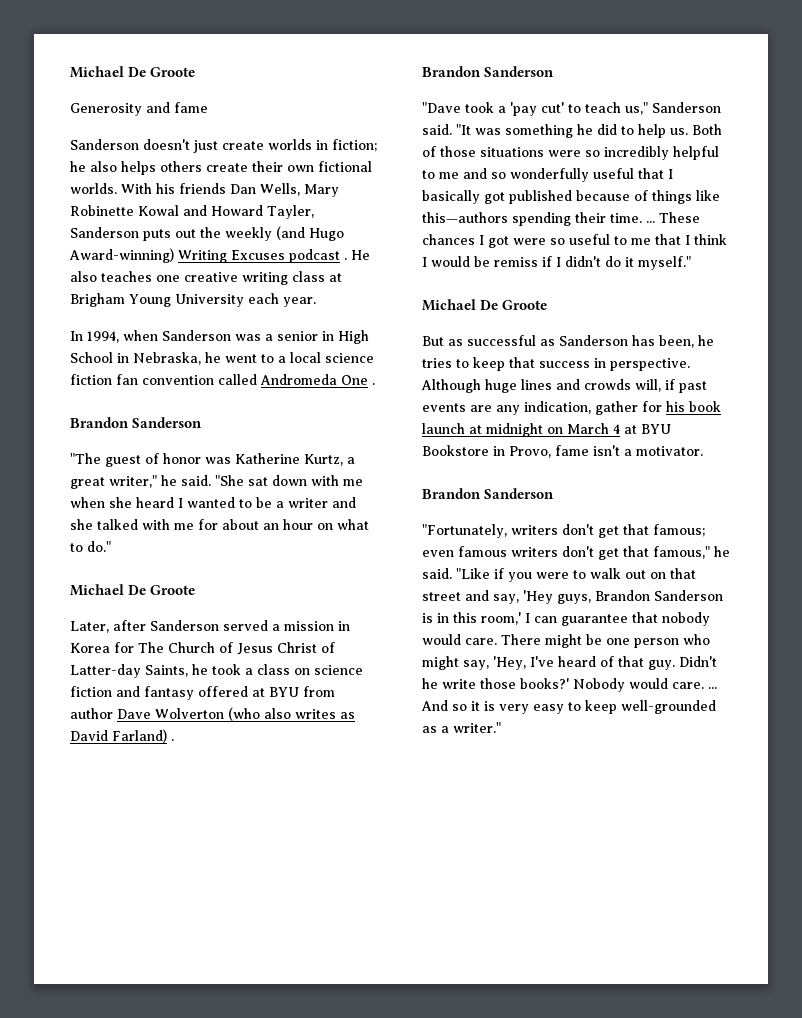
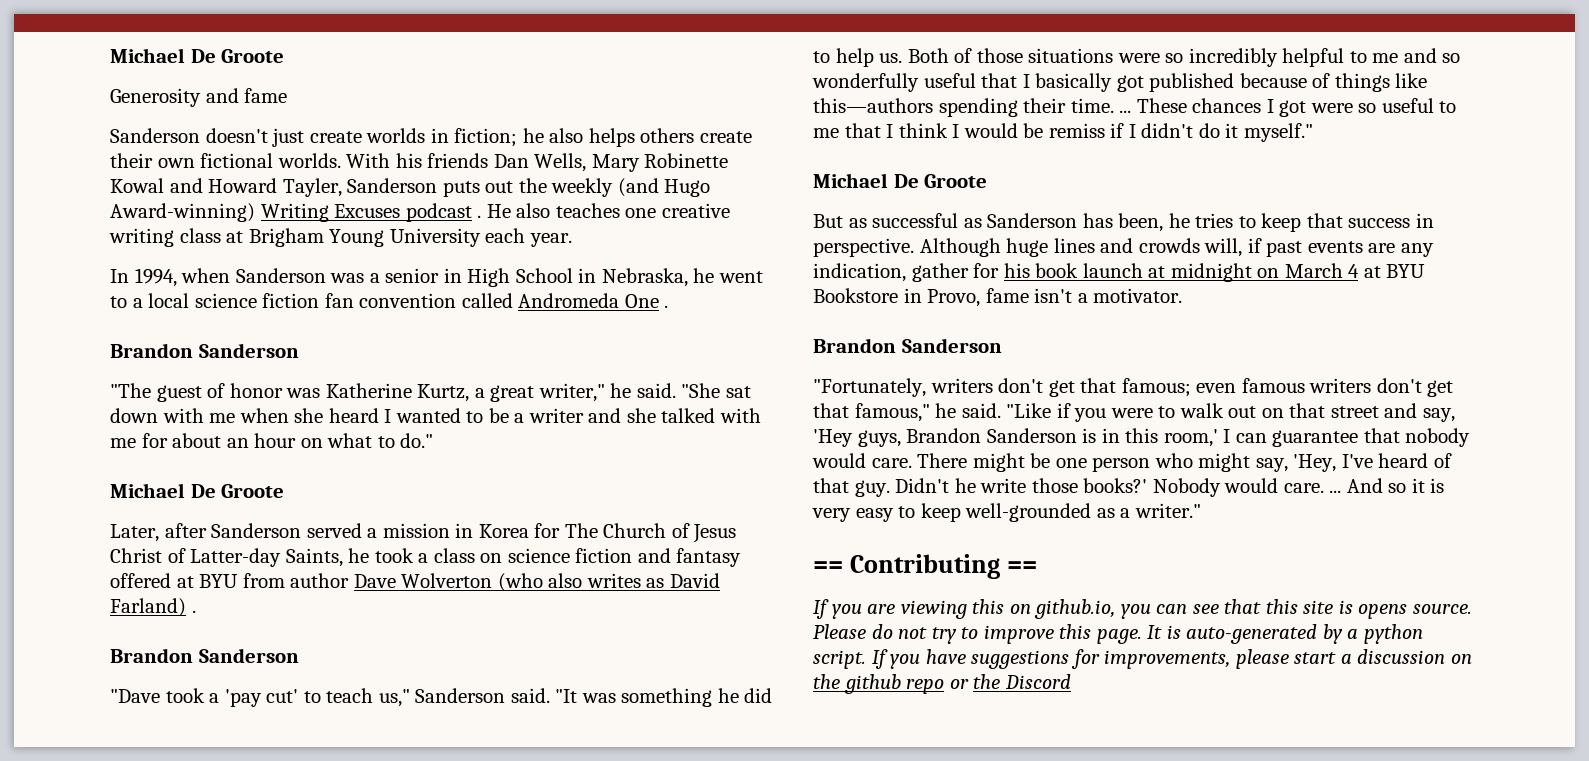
+ == Contributing ==
+ If you are viewing this on github.io, you can see that this site is opens source. Please do not try to improve this page. It is auto-generated by a python script. If you have suggestions for improvements, please start a discussion on the github repo or the Discord

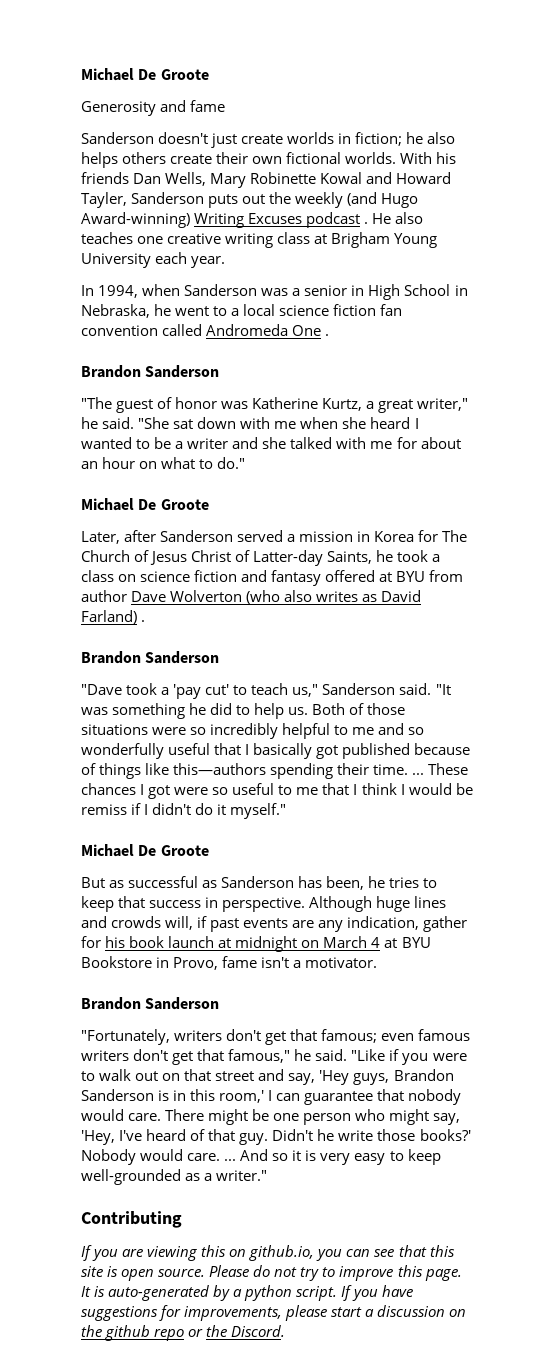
- == Contributing ==
+ Contributing
- If you are viewing this on github.io, you can see that this site is opens source.
+ If you are viewing this on github.io, you can see that this site is open source.
- If you have suggestions for improvements, please start a discussion on the github repo or the Discord
+ If you have suggestions for improvements, please start a discussion on the github repo or the Discord.

